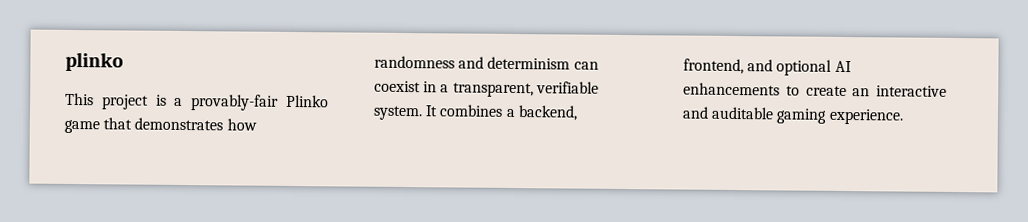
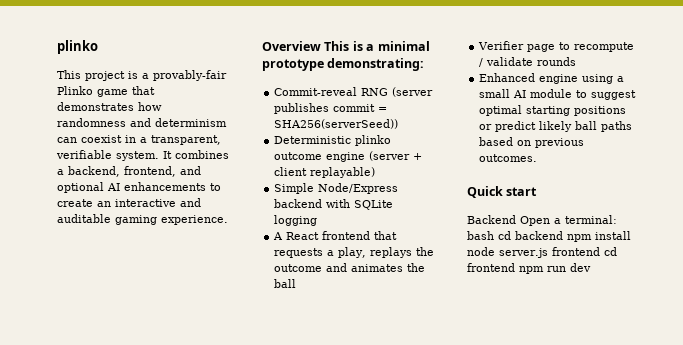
+ Overview This is a minimal prototype demonstrating:
+ Commit-reveal RNG (server publishes commit = SHA256(serverSeed))
+ Deterministic plinko outcome engine (server + client replayable)
+ Simple Node/Express backend with SQLite logging
+ A React frontend that requests a play, replays the outcome and animates the ball
+ Verifier page to recompute / validate rounds
+ Enhanced engine using a small AI module to suggest optimal starting positions or predict likely ball paths based on previous outcomes.
+ Quick start
+ Backend Open a terminal: bash cd backend npm install node server.js frontend cd frontend npm run dev

